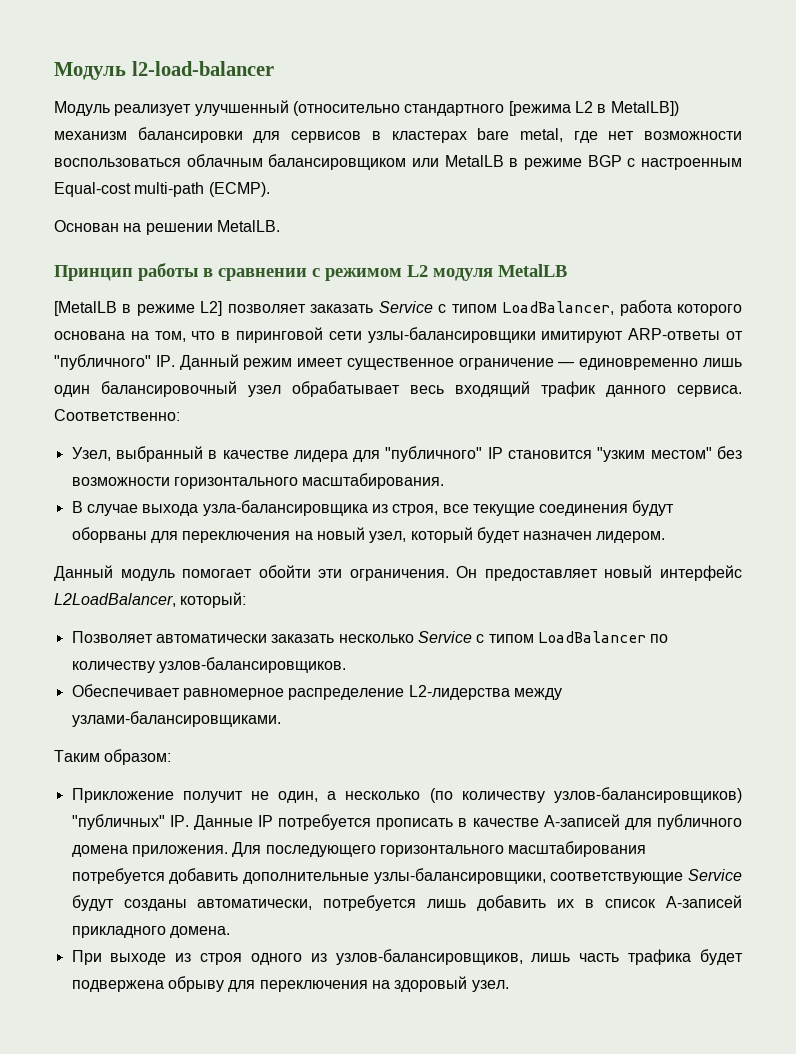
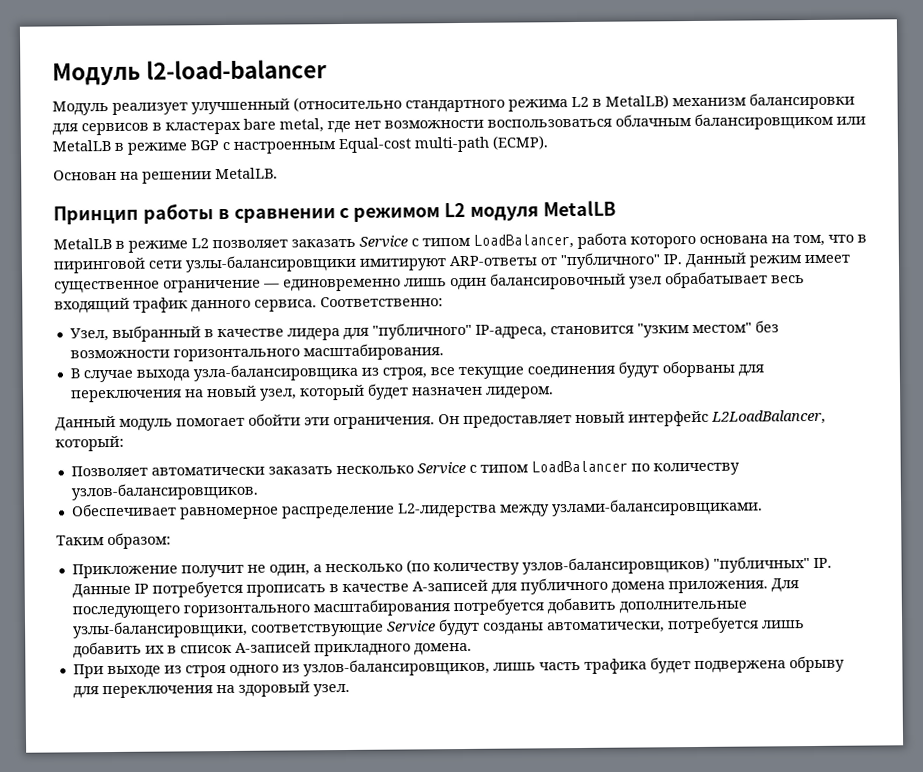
- Модуль реализует улучшенный (относительно стандартного [режима L2 в MetalLB]) механизм балансировки для сервисов в кластерах bare metal, где нет возможности воспользоваться облачным балансировщиком или MetalLB в режиме BGP с настроенным Equal-cost multi-path (ECMP).
+ Модуль реализует улучшенный (относительно стандартного режима L2 в MetalLB) механизм балансировки для сервисов в кластерах bare metal, где нет возможности воспользоваться облачным балансировщиком или MetalLB в режиме BGP с настроенным Equal-cost multi-path (ECMP).
- [MetalLB в режиме L2] позволяет заказать Service с типом LoadBalancer, работа которого основана на том, что в пиринговой сети узлы-балансировщики имитируют ARP-ответы от "публичного" IP. Данный режим имеет существенное ограничение — единовременно лишь один балансировочный узел обрабатывает весь входящий трафик данного сервиса.
+ MetalLB в режиме L2 позволяет заказать Service с типом LoadBalancer, работа которого основана на том, что в пиринговой сети узлы-балансировщики имитируют ARP-ответы от "публичного" IP. Данный режим имеет существенное ограничение — единовременно лишь один балансировочный узел обрабатывает весь входящий трафик данного сервиса.
- Узел, выбранный в качестве лидера для "публичного" IP становится "узким местом" без возможности горизонтального масштабирования.
+ Узел, выбранный в качестве лидера для "публичного" IP-адреса, становится "узким местом" без возможности горизонтального масштабирования.

